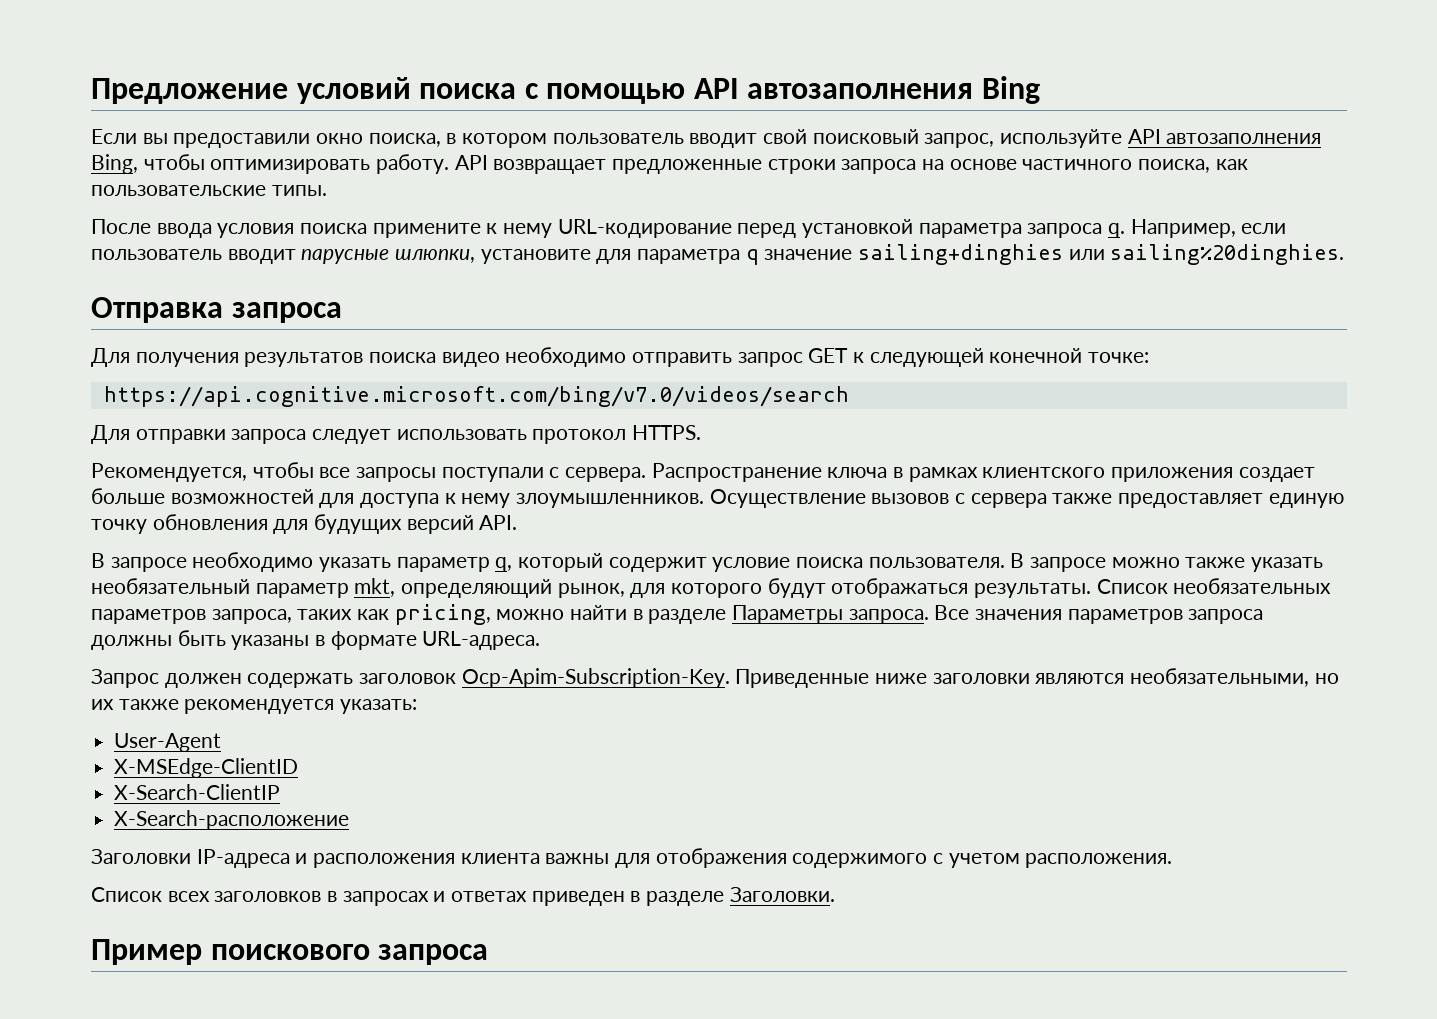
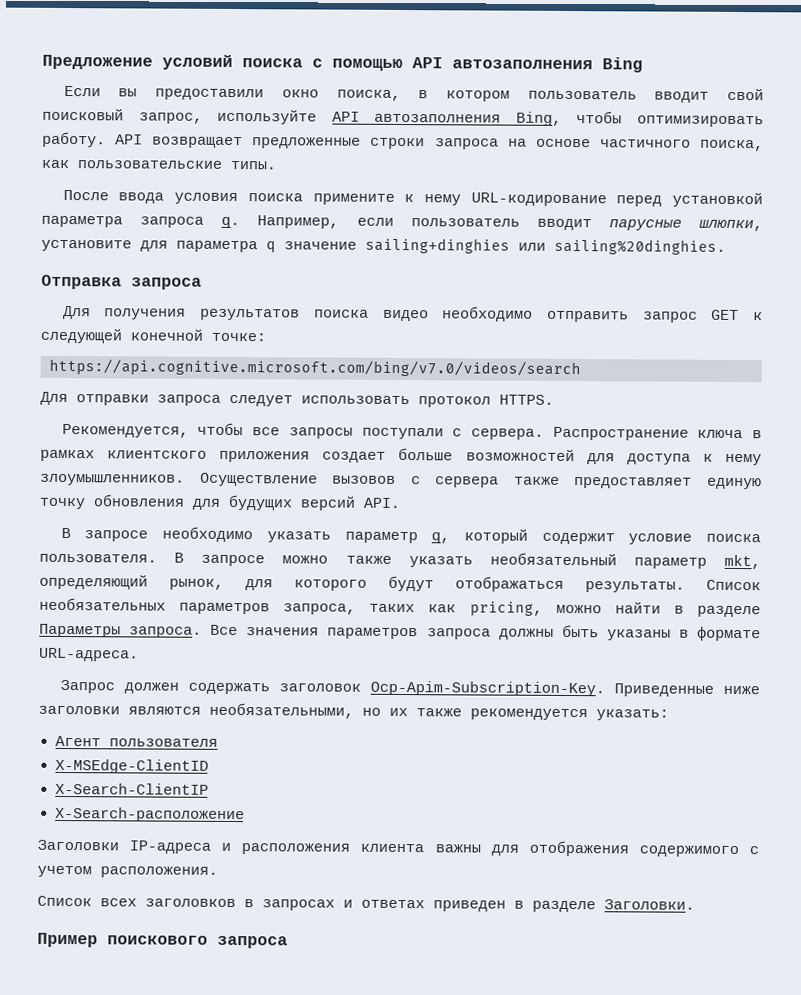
- User-Agent
+ Агент пользователя

